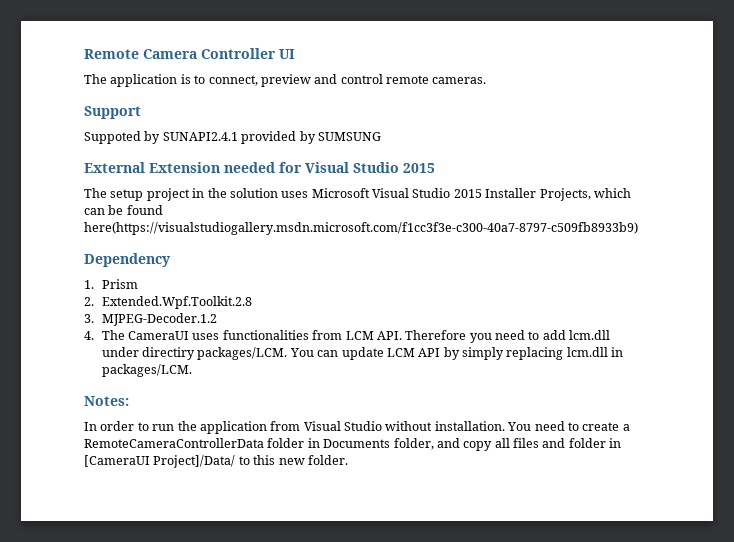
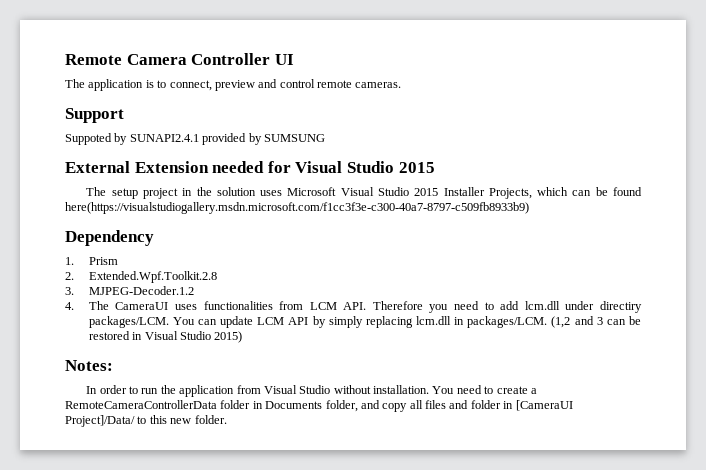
+ (1,2 and 3 can be restored in Visual Studio 2015)

